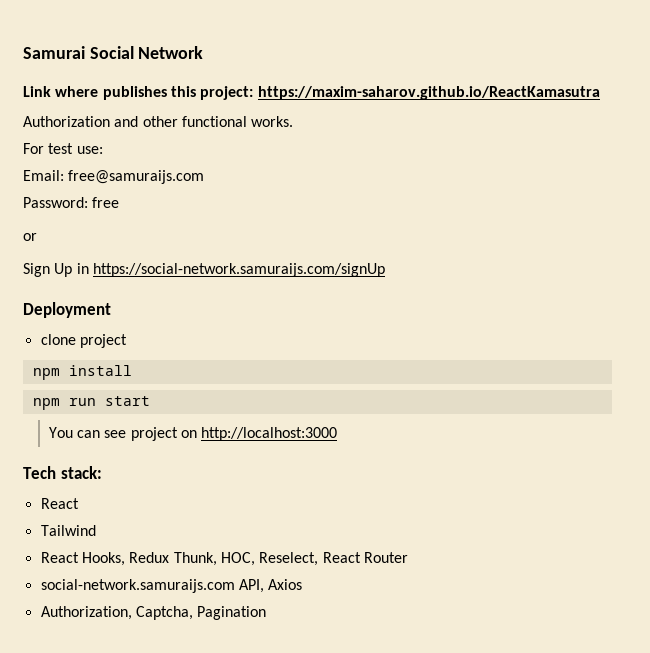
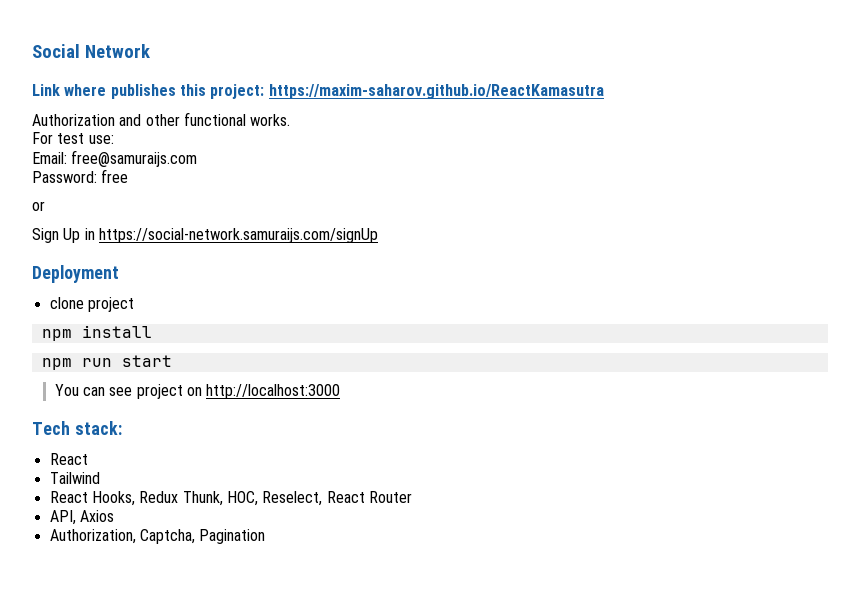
- Samurai Social Network
+ Social Network
- social-network.samuraijs.com API, Axios
+ API, Axios

